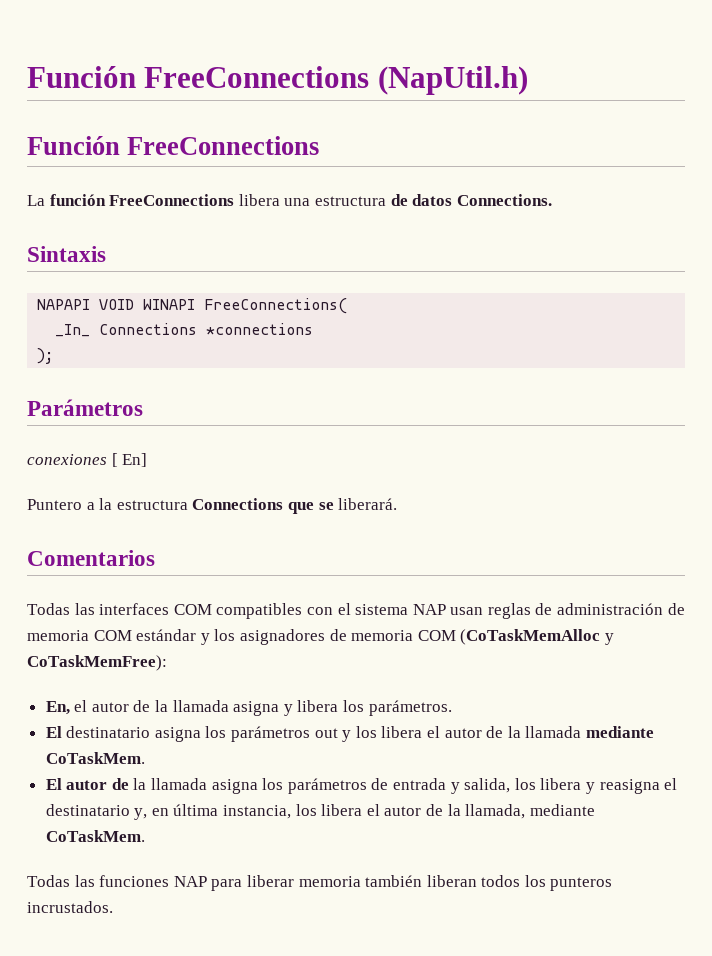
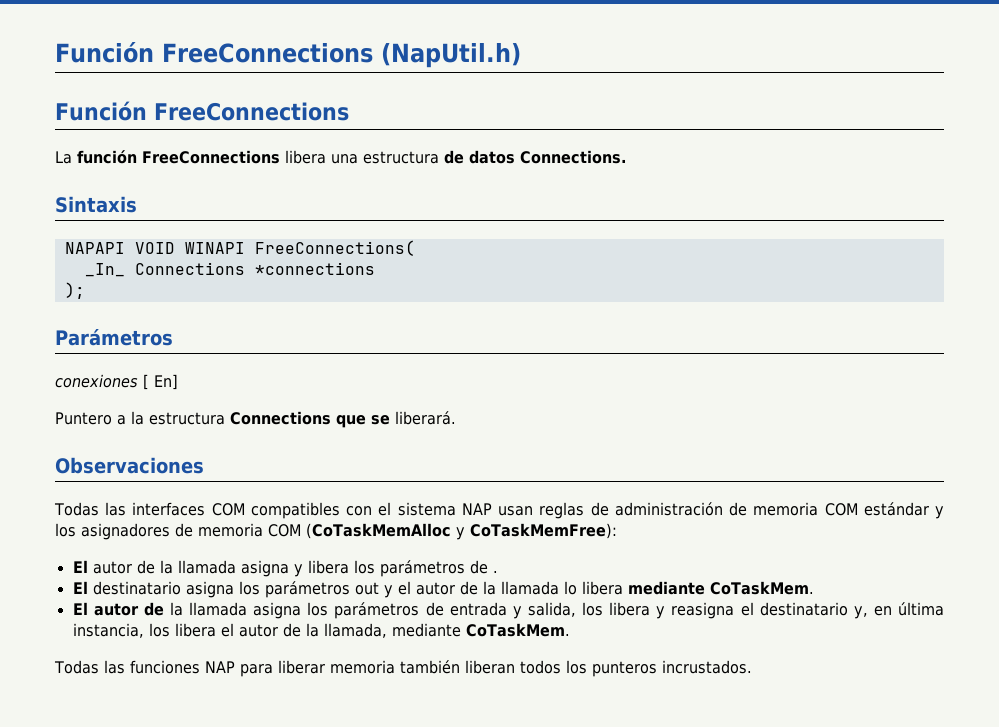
- Comentarios
+ Observaciones
- En, el autor de la llamada asigna y libera los parámetros.
+ El autor de la llamada asigna y libera los parámetros de .
- El destinatario asigna los parámetros out y los libera el autor de la llamada mediante CoTaskMem.
+ El destinatario asigna los parámetros out y el autor de la llamada lo libera mediante CoTaskMem.

